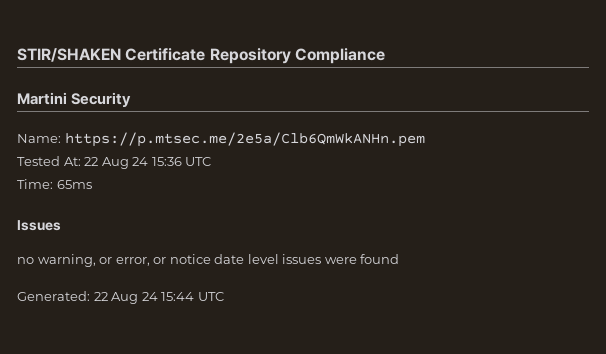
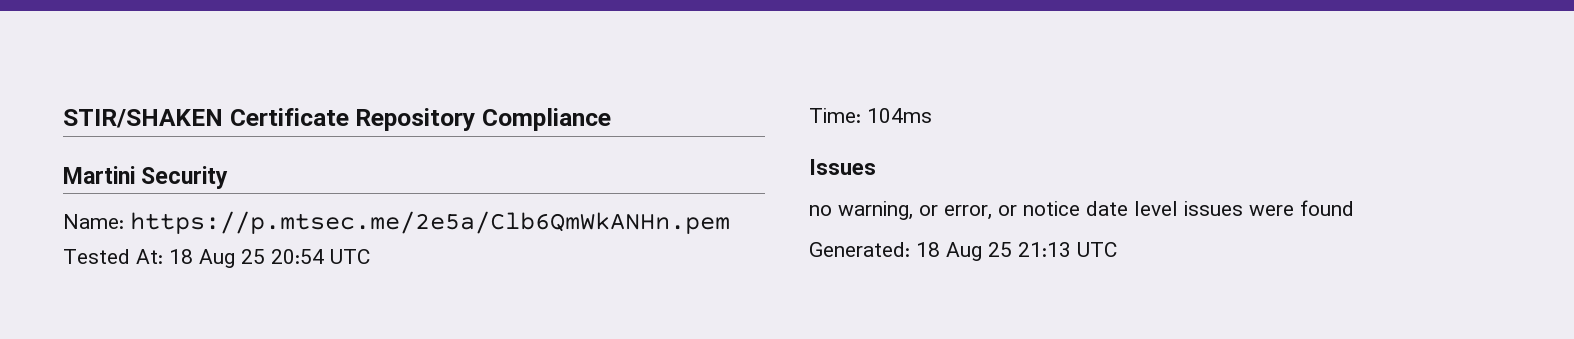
- Tested At: 22 Aug 24 15:36 UTC
+ Tested At: 18 Aug 25 20:54 UTC
- Time: 65ms
+ Time: 104ms
- Generated: 22 Aug 24 15:44 UTC
+ Generated: 18 Aug 25 21:13 UTC

